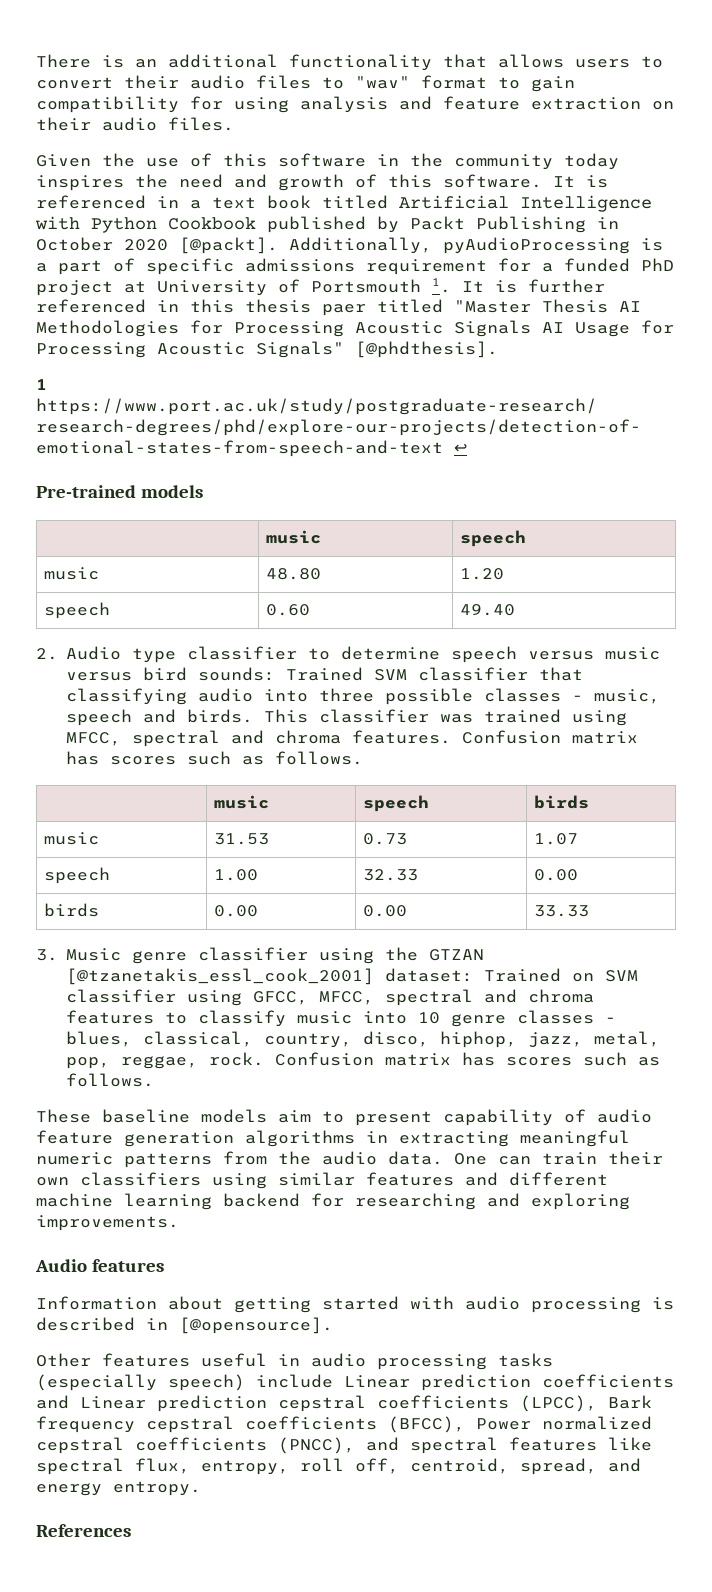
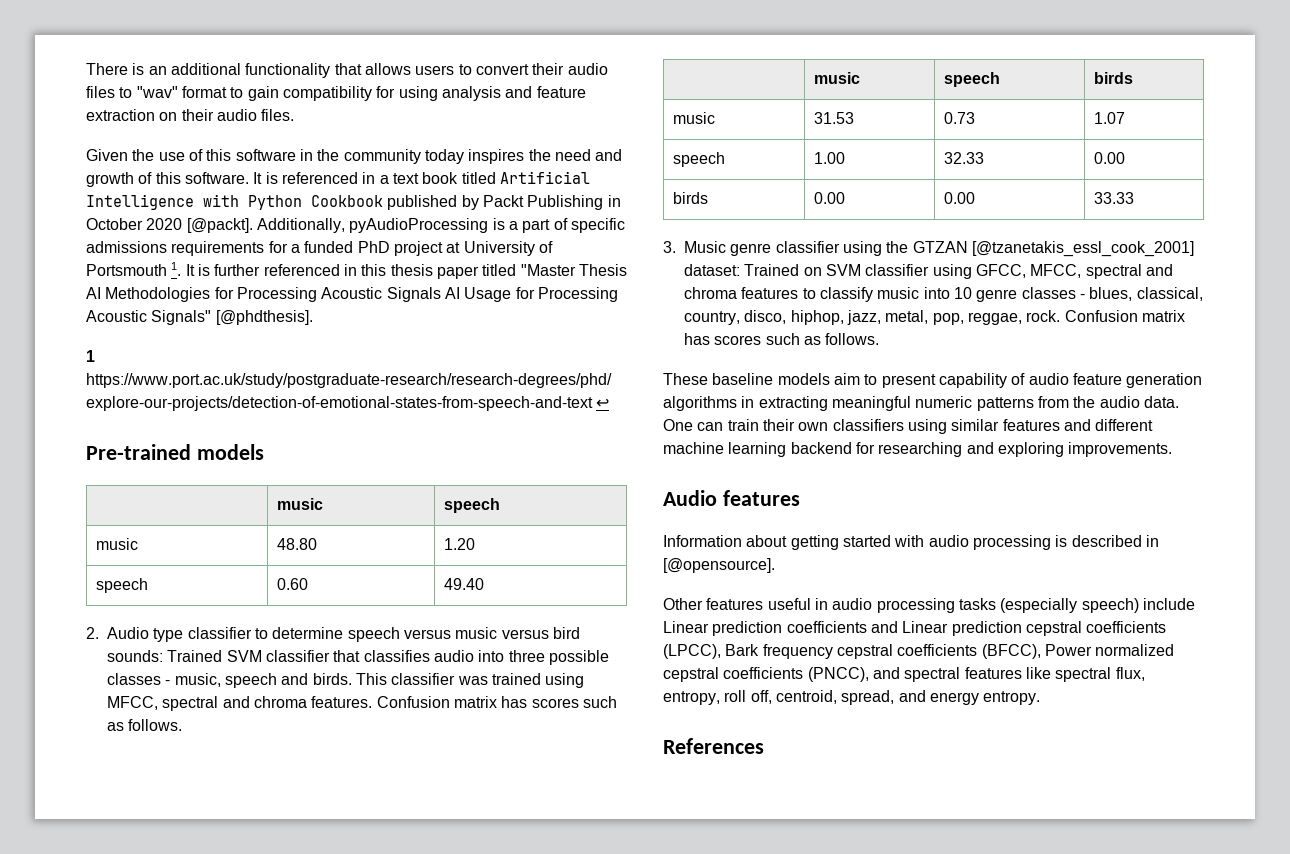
- Additionally, pyAudioProcessing is a part of specific admissions requirement for a funded PhD project at University of Portsmouth 1. It is further referenced in this thesis paer titled "Master Thesis AI Methodologies for Processing Acoustic Signals AI Usage for Processing Acoustic Signals" [@phdthesis].
+ Additionally, pyAudioProcessing is a part of specific admissions requirements for a funded PhD project at University of Portsmouth 1. It is further referenced in this thesis paper titled "Master Thesis AI Methodologies for Processing Acoustic Signals AI Usage for Processing Acoustic Signals" [@phdthesis].
- 2. Audio type classifier to determine speech versus music versus bird sounds: Trained SVM classifier that classifying audio into three possible classes - music, speech and birds.
+ 2. Audio type classifier to determine speech versus music versus bird sounds: Trained SVM classifier that classifies audio into three possible classes - music, speech and birds.

